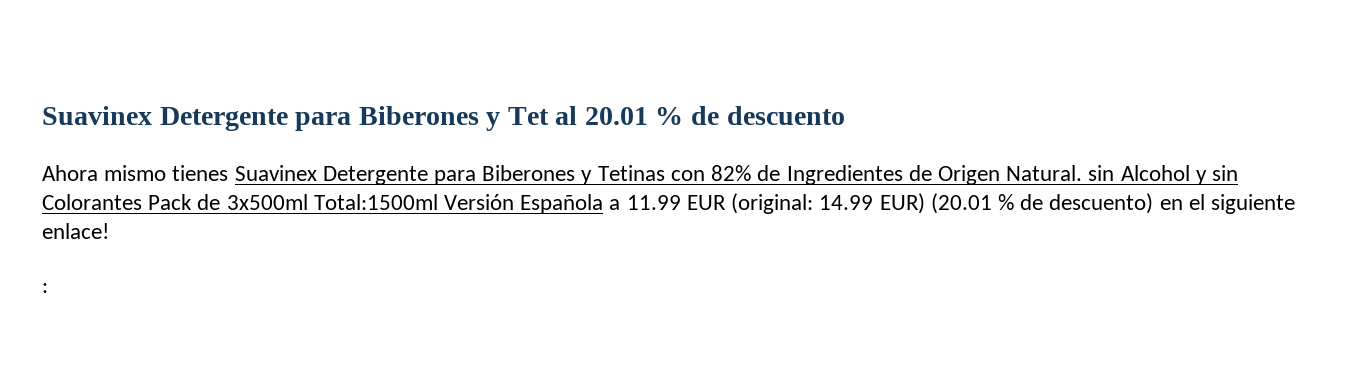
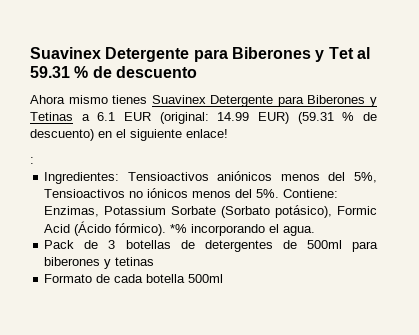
- Suavinex Detergente para Biberones y Tet al 20.01 % de descuento
+ Suavinex Detergente para Biberones y Tet al 59.31 % de descuento
- Ahora mismo tienes Suavinex Detergente para Biberones y Tetinas con 82% de Ingredientes de Origen Natural. sin Alcohol y sin Colorantes Pack de 3x500ml Total:1500ml Versión Española a 11.99 EUR (original: 14.99 EUR) (20.01 % de descuento) en el siguiente enlace!
+ Ahora mismo tienes Suavinex Detergente para Biberones y Tetinas a 6.1 EUR (original: 14.99 EUR) (59.31 % de descuento) en el siguiente enlace!
+ Ingredientes: Tensioactivos aniónicos menos del 5%, Tensioactivos no iónicos menos del 5%. Contiene: Enzimas, Potassium Sorbate (Sorbato potásico), Formic Acid (Ácido fórmico). *% incorporando el agua.
+ Pack de 3 botellas de detergentes de 500ml para biberones y tetinas
+ Formato de cada botella 500ml

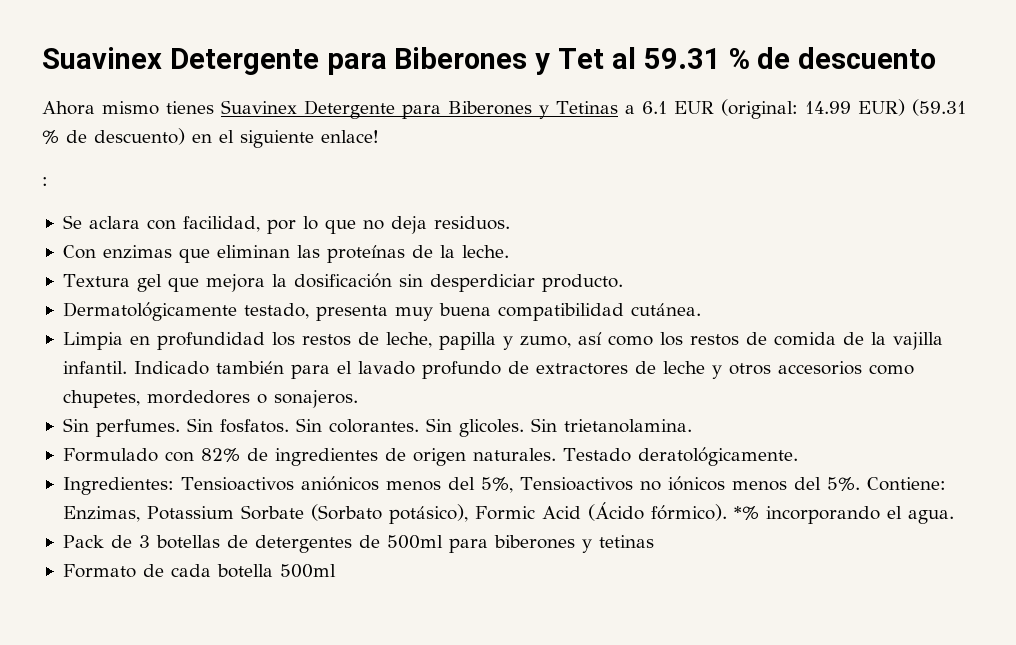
+ Se aclara con facilidad, por lo que no deja residuos.
+ Con enzimas que eliminan las proteínas de la leche.
+ Textura gel que mejora la dosificación sin desperdiciar producto.
+ Dermatológicamente testado, presenta muy buena compatibilidad cutánea.
+ Limpia en profundidad los restos de leche, papilla y zumo, así como los restos de comida de la vajilla infantil. Indicado también para el lavado profundo de extractores de leche y otros accesorios como chupetes, mordedores o sonajeros.
+ Sin perfumes. Sin fosfatos. Sin colorantes. Sin glicoles. Sin trietanolamina.
+ Formulado con 82% de ingredientes de origen naturales. Testado deratológicamente.

